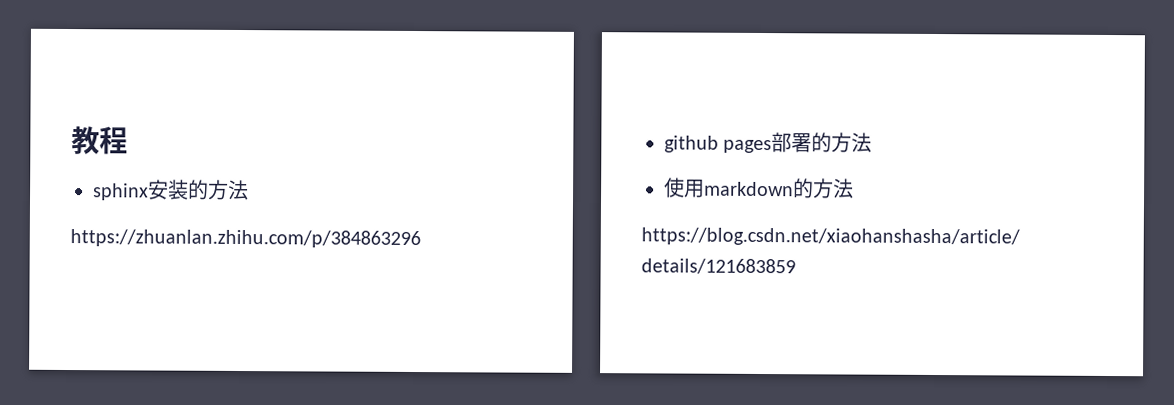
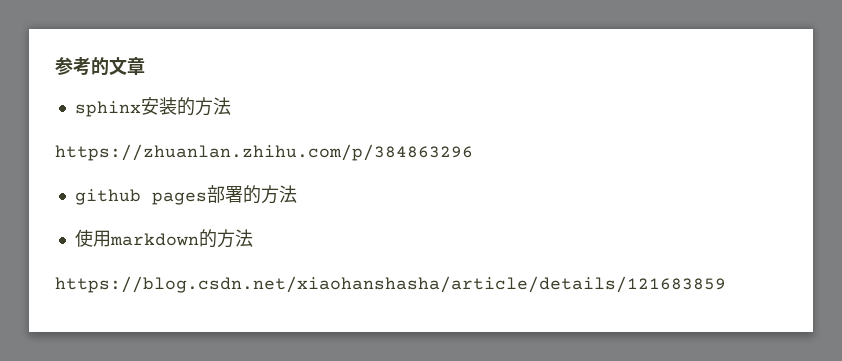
- 教程
+ 参考的文章

